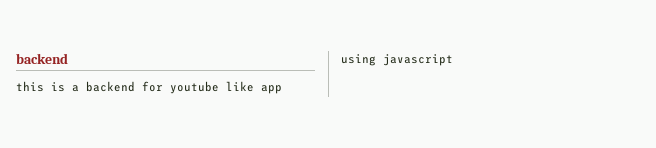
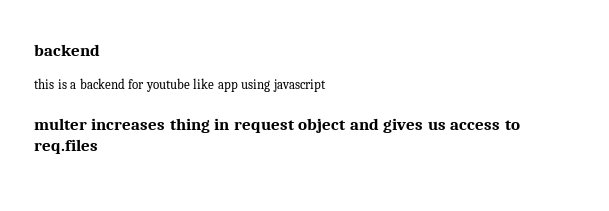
+ multer increases thing in request object and gives us access to req.files

